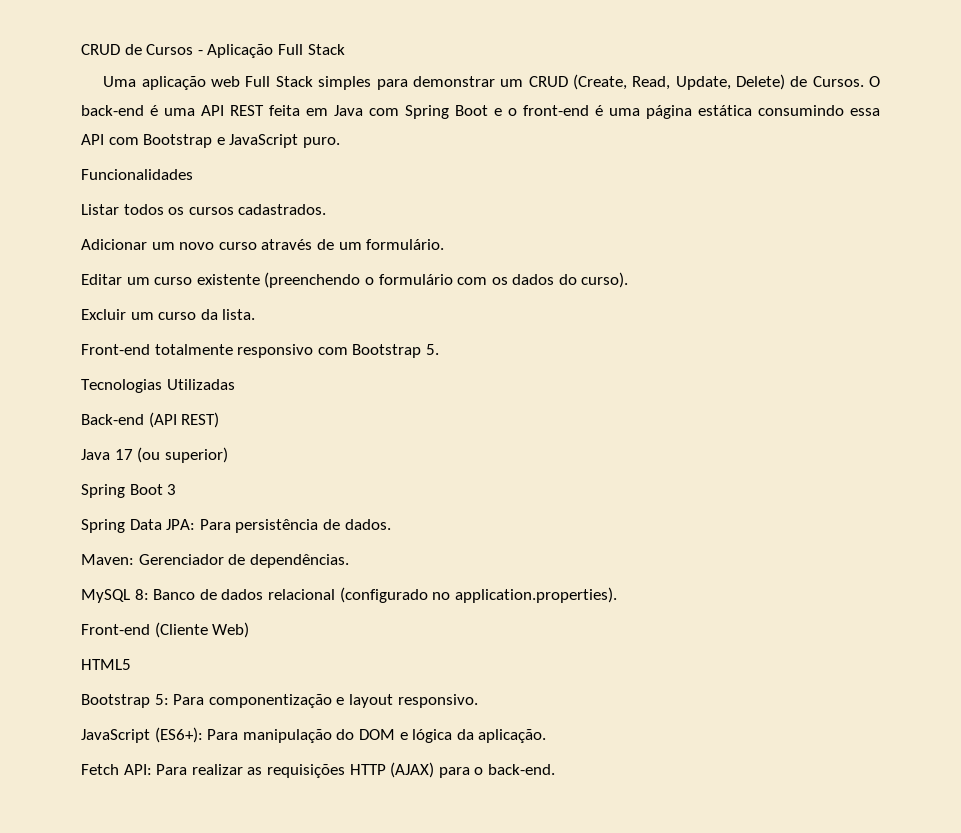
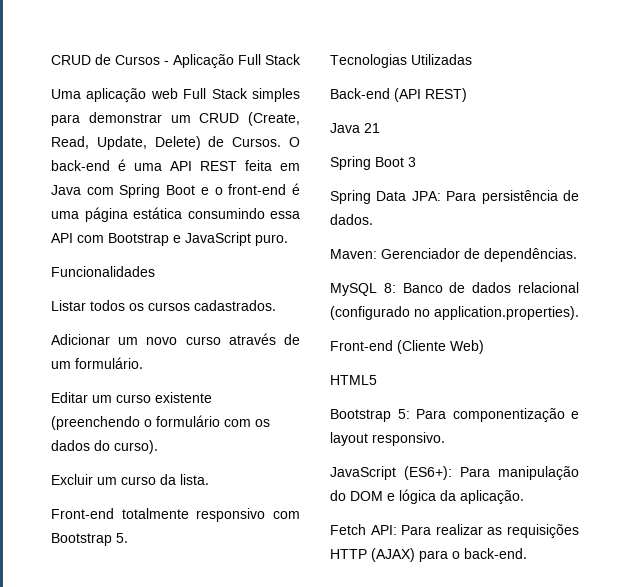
- Java 17 (ou superior)
+ Java 21

